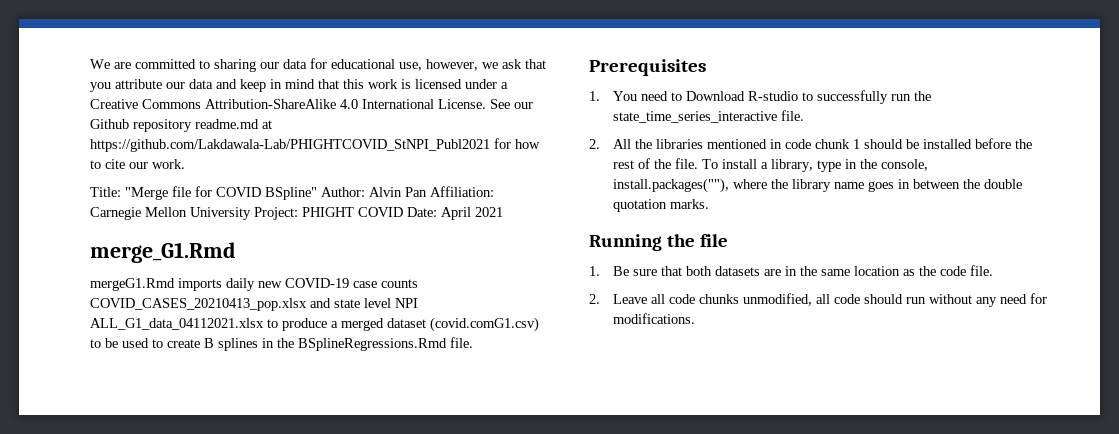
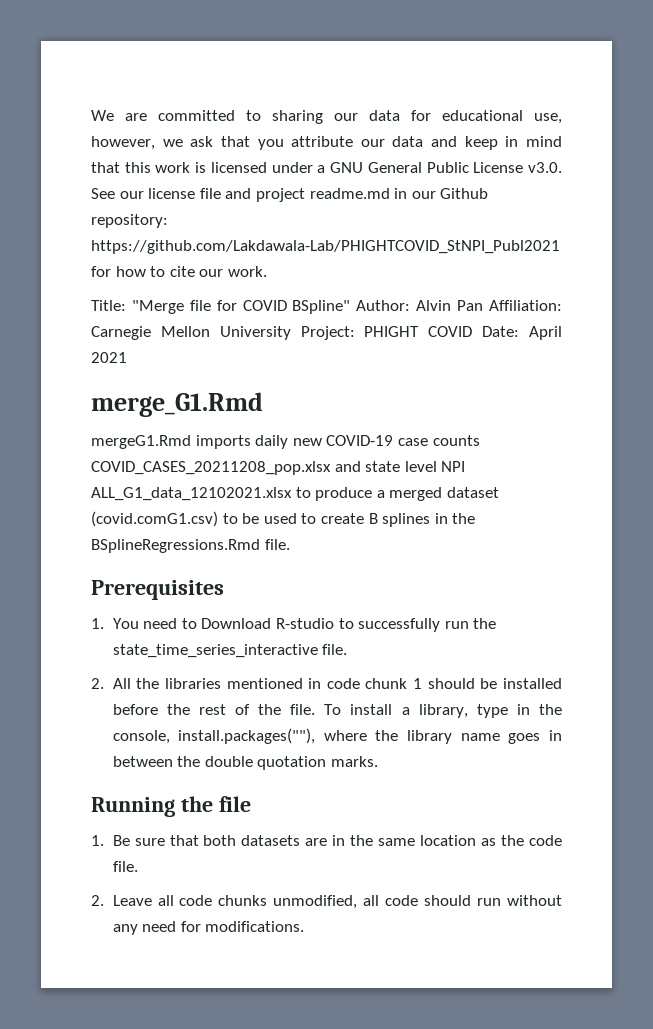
- We are committed to sharing our data for educational use, however, we ask that you attribute our data and keep in mind that this work is licensed under a Creative Commons Attribution-ShareAlike 4.0 International License. See our Github repository readme.md at https://github.com/Lakdawala-Lab/PHIGHTCOVID_StNPI_Publ2021 for how to cite our work.
+ We are committed to sharing our data for educational use, however, we ask that you attribute our data and keep in mind that this work is licensed under a GNU General Public License v3.0. See our license file and project readme.md in our Github repository: https://github.com/Lakdawala-Lab/PHIGHTCOVID_StNPI_Publ2021 for how to cite our work.
- mergeG1.Rmd imports daily new COVID-19 case counts COVID_CASES_20210413_pop.xlsx and state level NPI ALL_G1_data_04112021.xlsx to produce a merged dataset (covid.comG1.csv) to be used to create B splines in the BSplineRegressions.Rmd file.
+ mergeG1.Rmd imports daily new COVID-19 case counts COVID_CASES_20211208_pop.xlsx and state level NPI ALL_G1_data_12102021.xlsx to produce a merged dataset (covid.comG1.csv) to be used to create B splines in the BSplineRegressions.Rmd file.

